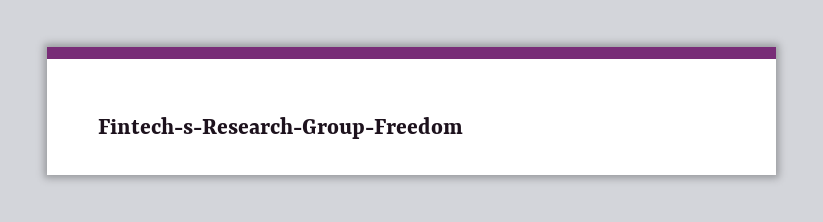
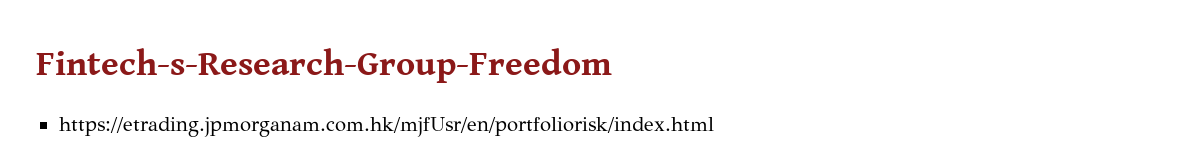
+ https://etrading.jpmorganam.com.hk/mjfUsr/en/portfoliorisk/index.html

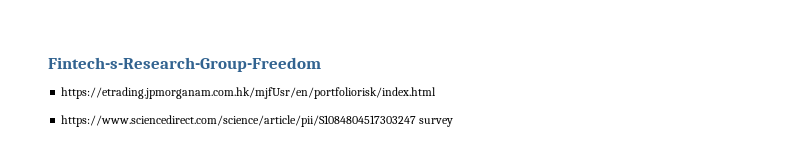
+ https://www.sciencedirect.com/science/article/pii/S1084804517303247 survey

